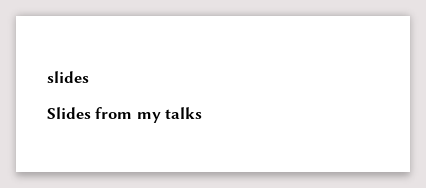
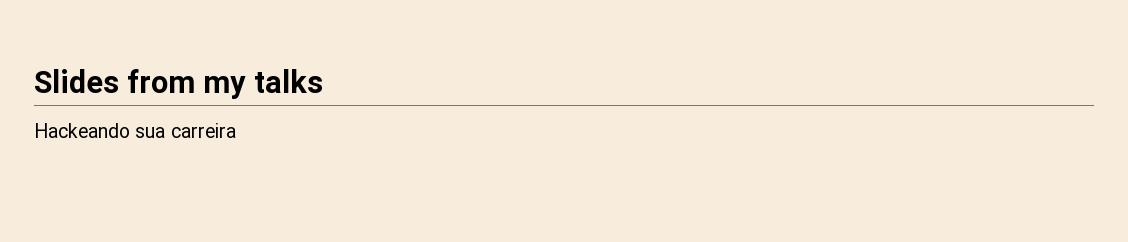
- slides
+ Hackeando sua carreira

